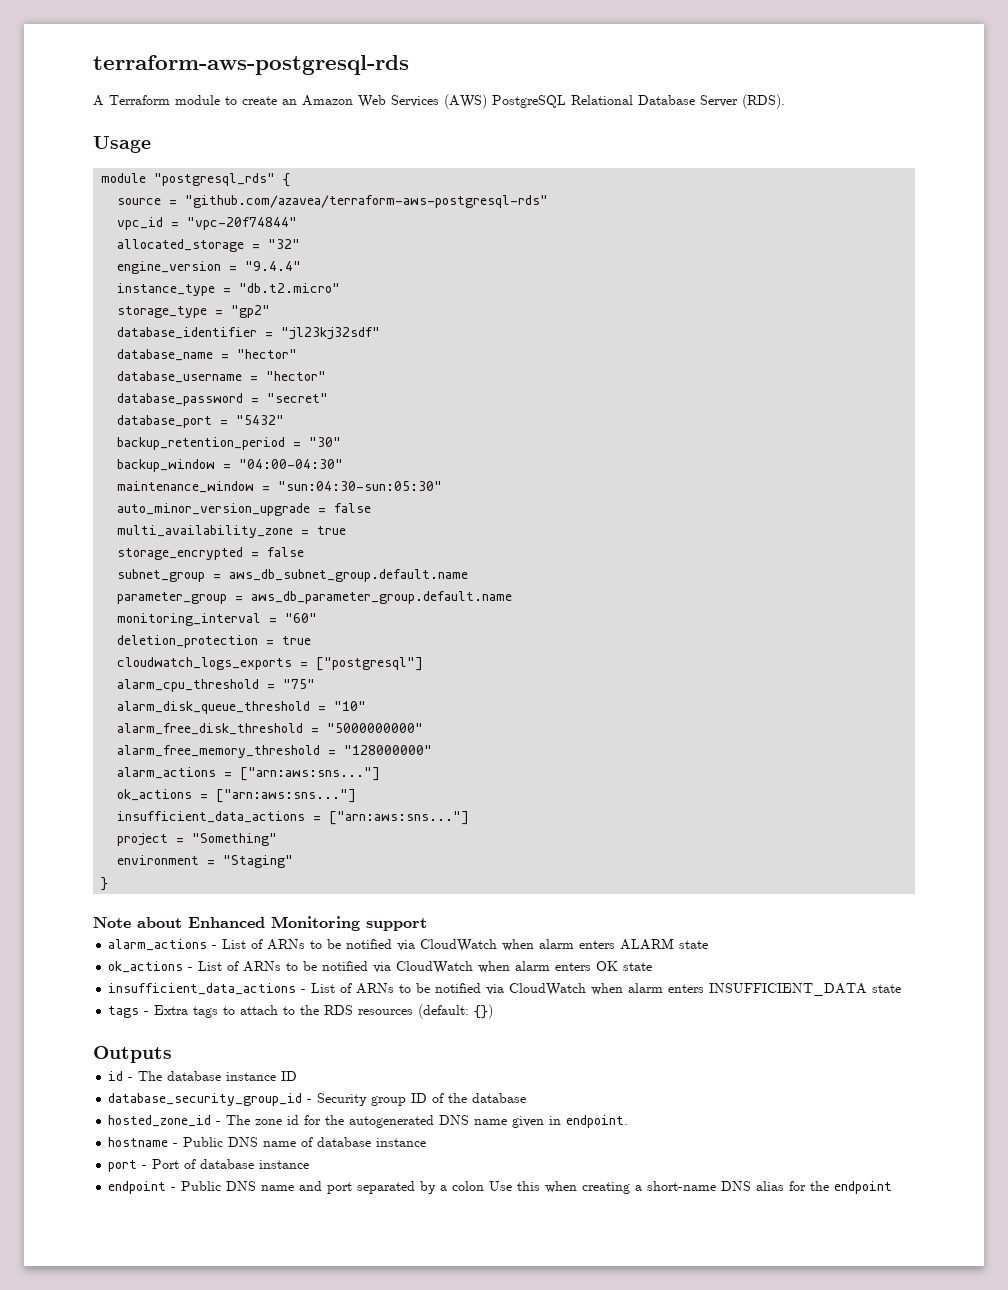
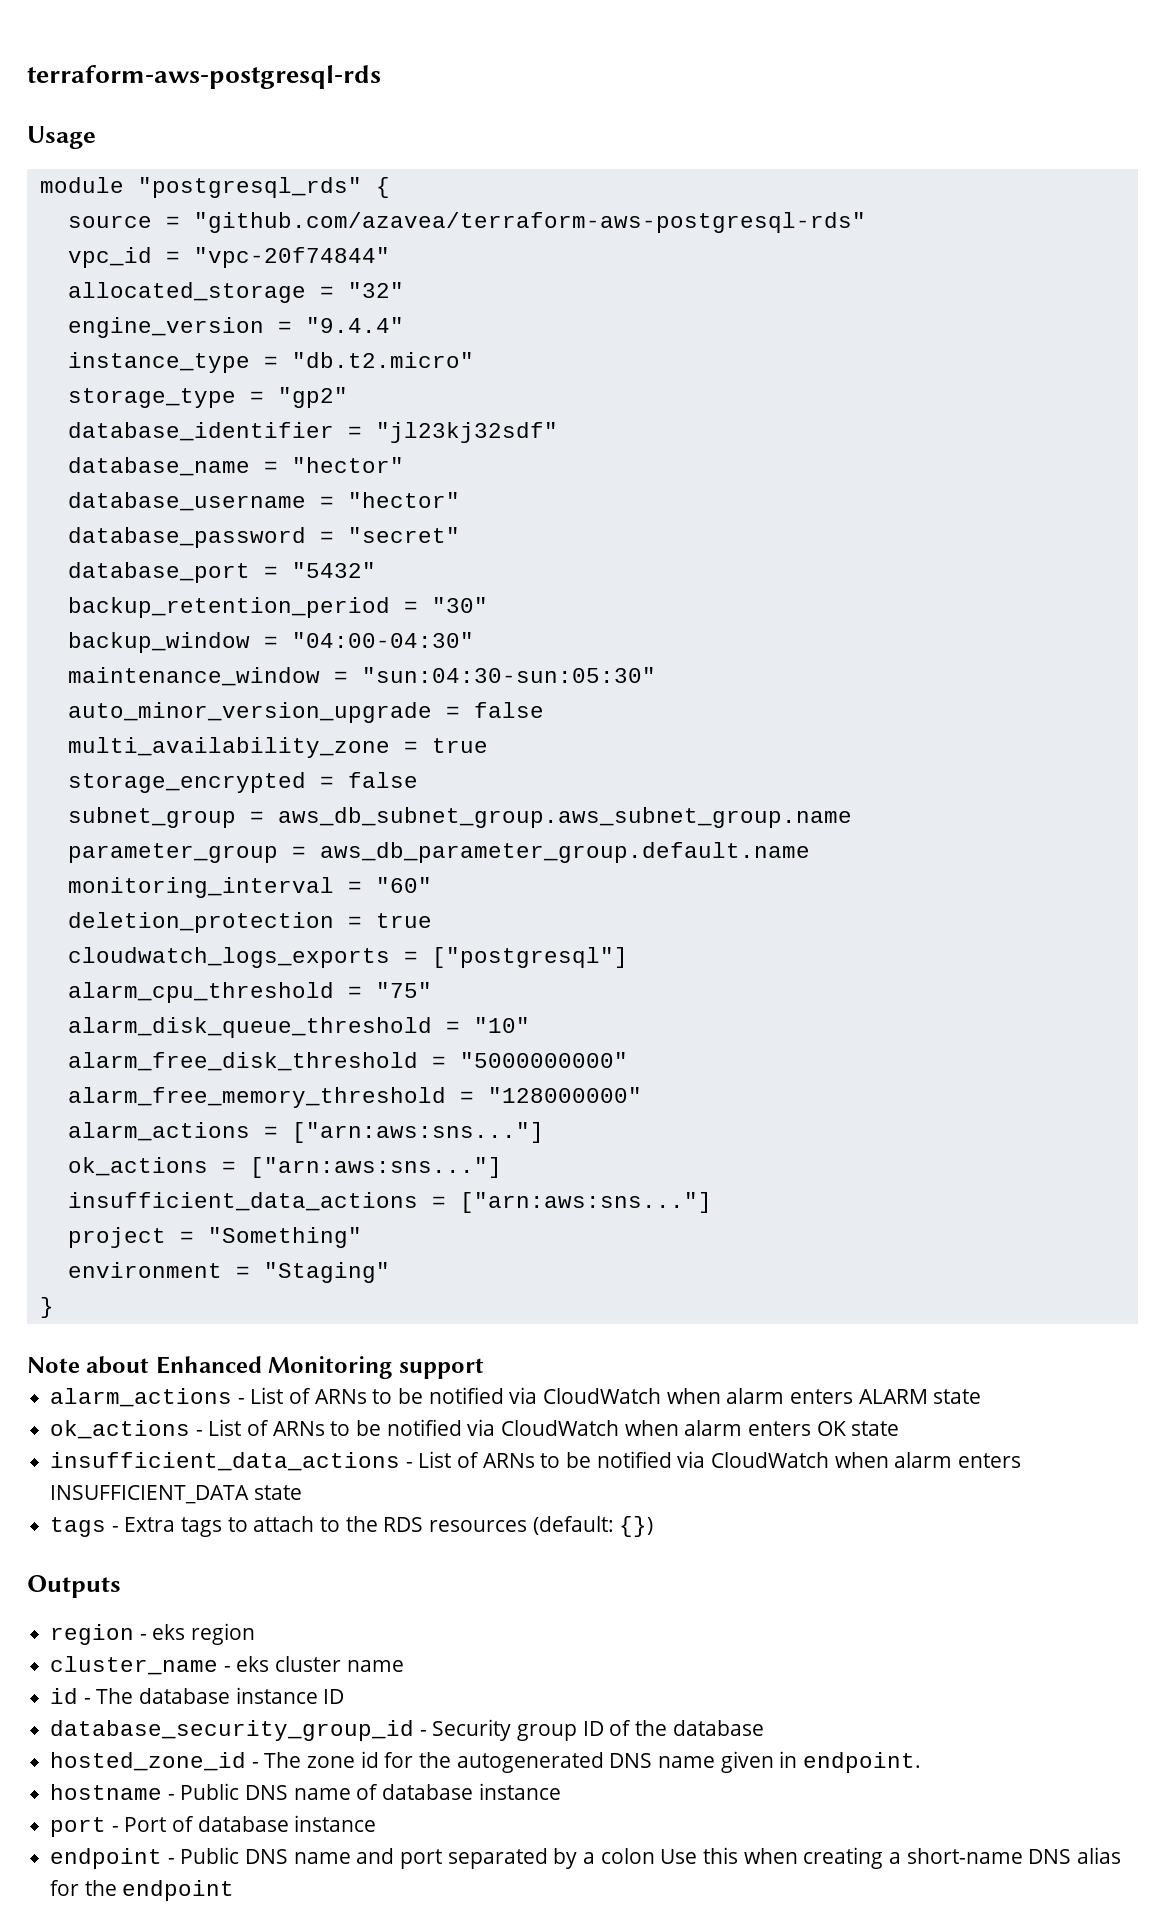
- A Terraform module to create an Amazon Web Services (AWS) PostgreSQL Relational Database Server (RDS).
- subnet_group = aws_db_subnet_group.default.name
+ subnet_group = aws_db_subnet_group.aws_subnet_group.name
+ region - eks region
+ cluster_name - eks cluster name

